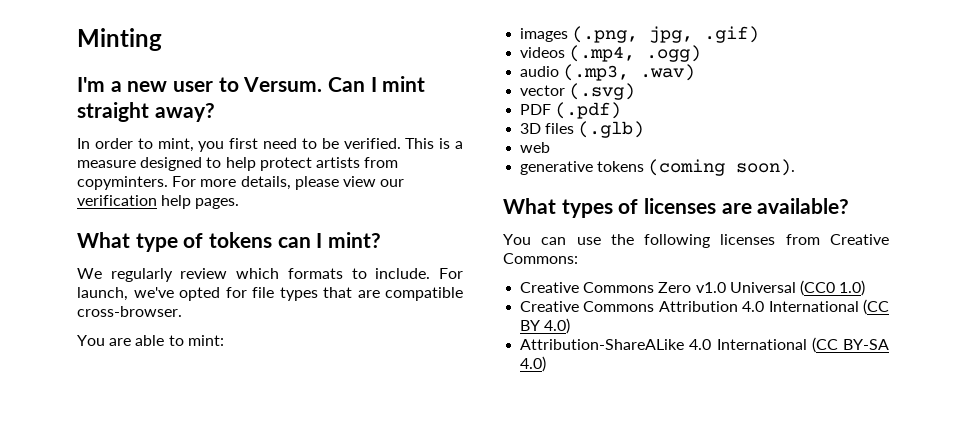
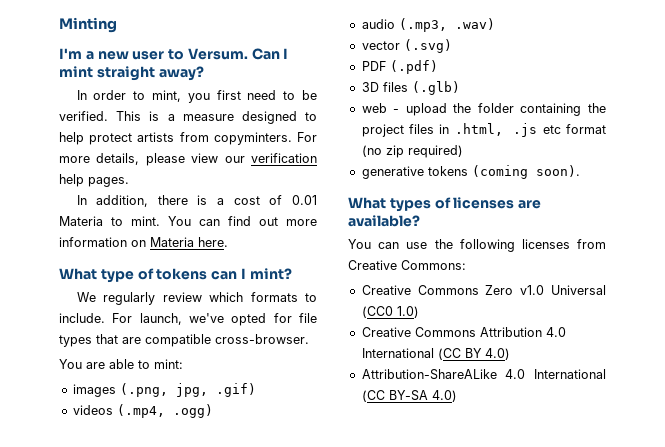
+ In addition, there is a cost of 0.01 Materia to mint. You can find out more information on Materia here.
- web
+ web - upload the folder containing the project files in .html, .js etc format (no zip required)

